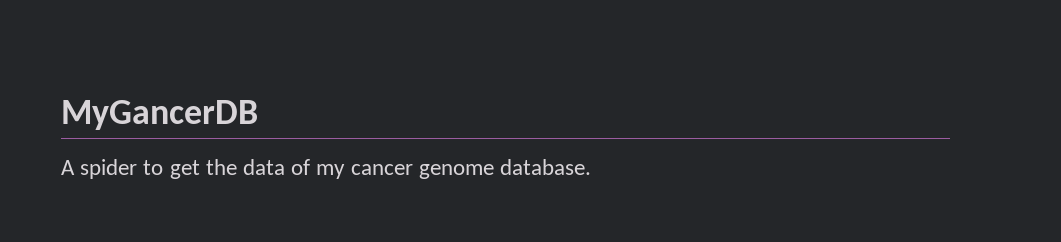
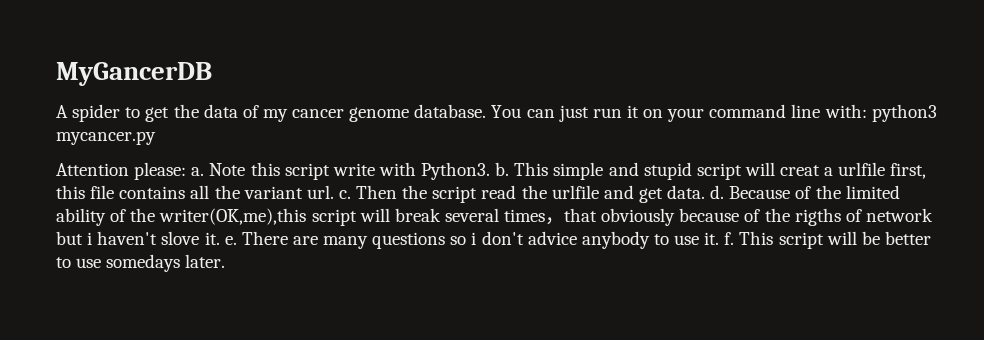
+ You can just run it on your command line with: python3 mycancer.py
+ Attention please: a. Note this script write with Python3. b. This simple and stupid script will creat a urlfile first, this file contains all the variant url. c. Then the script read the urlfile and get data. d. Because of the limited ability of the writer(OK,me),this script will break several times，that obviously because of the rigths of network but i haven't slove it. e. There are many questions so i don't advice anybody to use it. f. This script will be better to use somedays later.

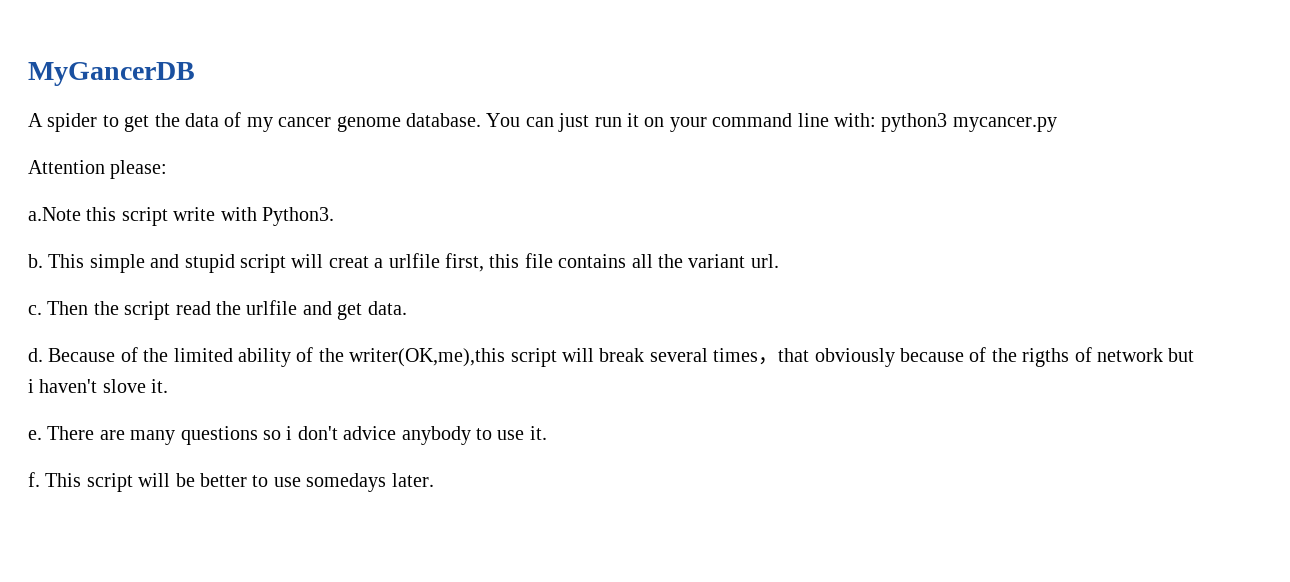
- Attention please: a. Note this script write with Python3. b.
+ Attention please:
+ a.Note this script write with Python3.
+ b.
- This simple and stupid script will creat a urlfile first, this file contains all the variant url. c.
+ This simple and stupid script will creat a urlfile first, this file contains all the variant url.
+ c.
- Then the script read the urlfile and get data. d.
+ Then the script read the urlfile and get data.
+ d.
- Because of the limited ability of the writer(OK,me),this script will break several times，that obviously because of the rigths of network but i haven't slove it. e.
+ Because of the limited ability of the writer(OK,me),this script will break several times，that obviously because of the rigths of network but i haven't slove it.
+ e.
- There are many questions so i don't advice anybody to use it. f.
+ There are many questions so i don't advice anybody to use it.
+ f.

